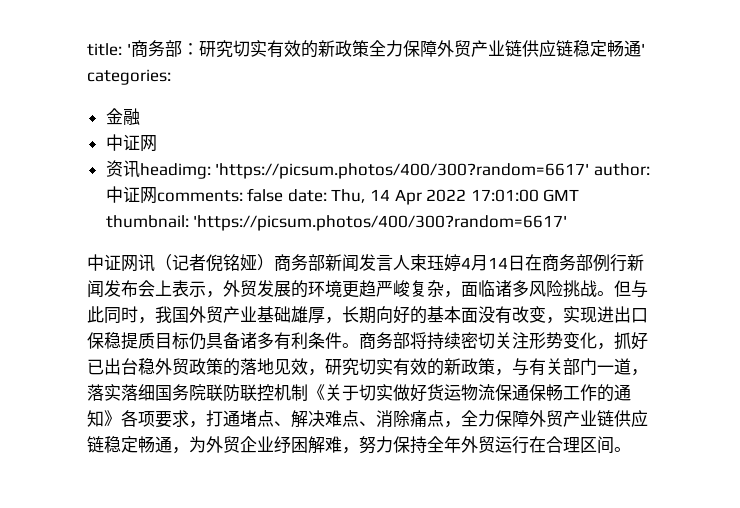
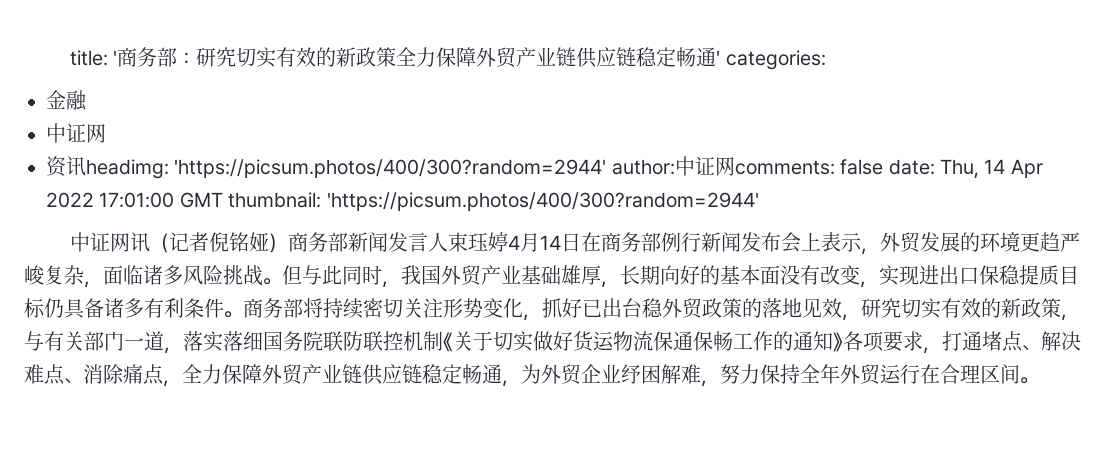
- 资讯headimg: 'https://picsum.photos/400/300?random=6617' author:中证网comments: false date: Thu, 14 Apr 2022 17:01:00 GMT thumbnail: 'https://picsum.photos/400/300?random=6617'
+ 资讯headimg: 'https://picsum.photos/400/300?random=2944' author:中证网comments: false date: Thu, 14 Apr 2022 17:01:00 GMT thumbnail: 'https://picsum.photos/400/300?random=2944'

